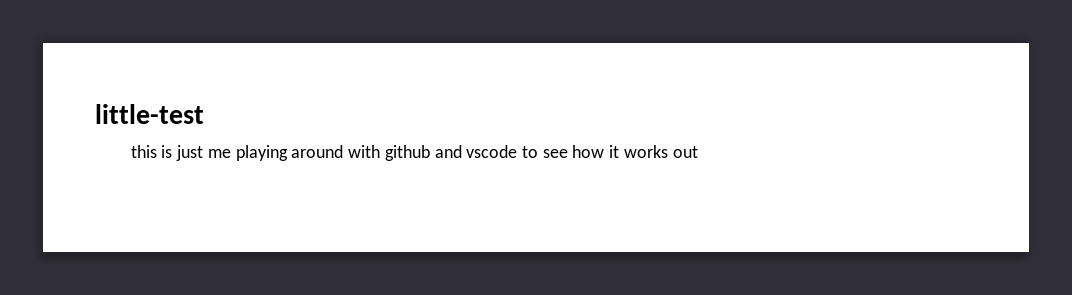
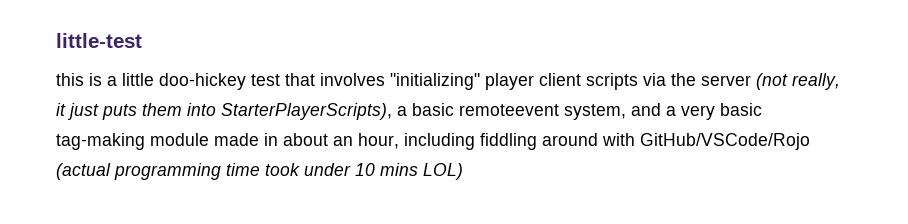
- this is just me playing around with github and vscode to see how it works out
+ this is a little doo-hickey test that involves "initializing" player client scripts via the server (not really, it just puts them into StarterPlayerScripts), a basic remoteevent system, and a very basic tag-making module made in about an hour, including fiddling around with GitHub/VSCode/Rojo (actual programming time took under 10 mins LOL)

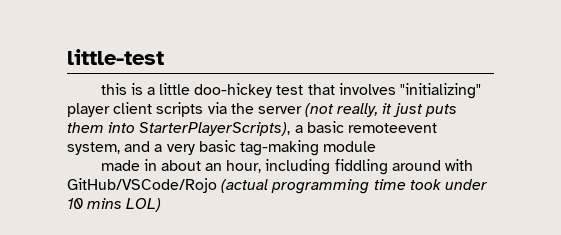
- this is a little doo-hickey test that involves "initializing" player client scripts via the server (not really, it just puts them into StarterPlayerScripts), a basic remoteevent system, and a very basic tag-making module made in about an hour, including fiddling around with GitHub/VSCode/Rojo (actual programming time took under 10 mins LOL)
+ this is a little doo-hickey test that involves "initializing" player client scripts via the server (not really, it just puts them into StarterPlayerScripts), a basic remoteevent system, and a very basic tag-making module
+ made in about an hour, including fiddling around with GitHub/VSCode/Rojo (actual programming time took under 10 mins LOL)

